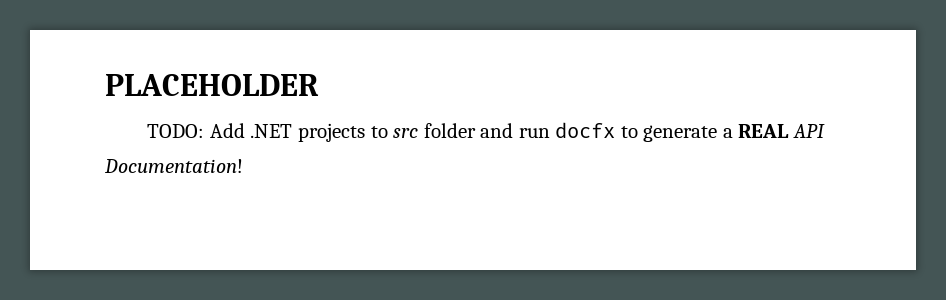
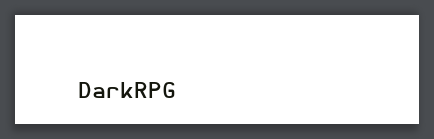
- PLACEHOLDER
- TODO: Add .NET projects to src folder and run docfx to generate a REAL API Documentation!
+ DarkRPG

